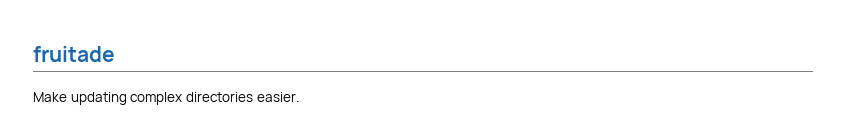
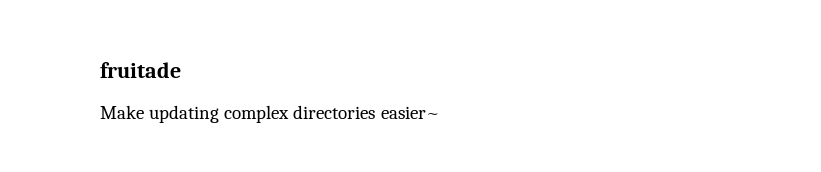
- Make updating complex directories easier.
+ Make updating complex directories easier~

